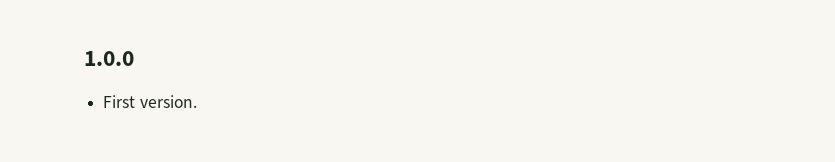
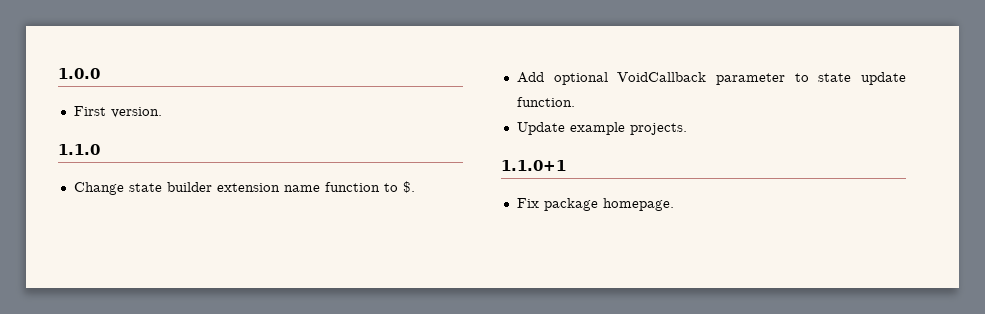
+ 1.1.0
+ Change state builder extension name function to $.
+ Add optional VoidCallback parameter to state update function.
+ Update example projects.
+ 1.1.0+1
+ Fix package homepage.

